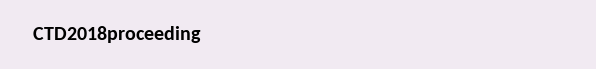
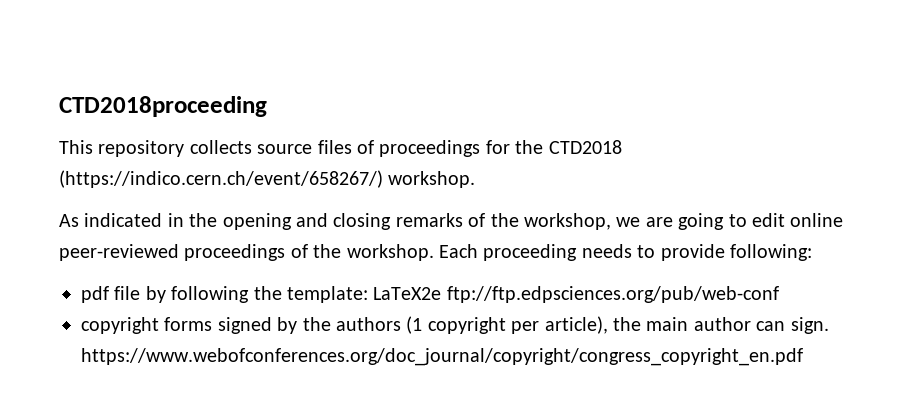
+ This repository collects source files of proceedings for the CTD2018 (https://indico.cern.ch/event/658267/) workshop.
+ As indicated in the opening and closing remarks of the workshop, we are going to edit online peer-reviewed proceedings of the workshop. Each proceeding needs to provide following:
+ pdf file by following the template: LaTeX2e ftp://ftp.edpsciences.org/pub/web-conf
+ copyright forms signed by the authors (1 copyright per article), the main author can sign. https://www.webofconferences.org/doc_journal/copyright/congress_copyright_en.pdf

